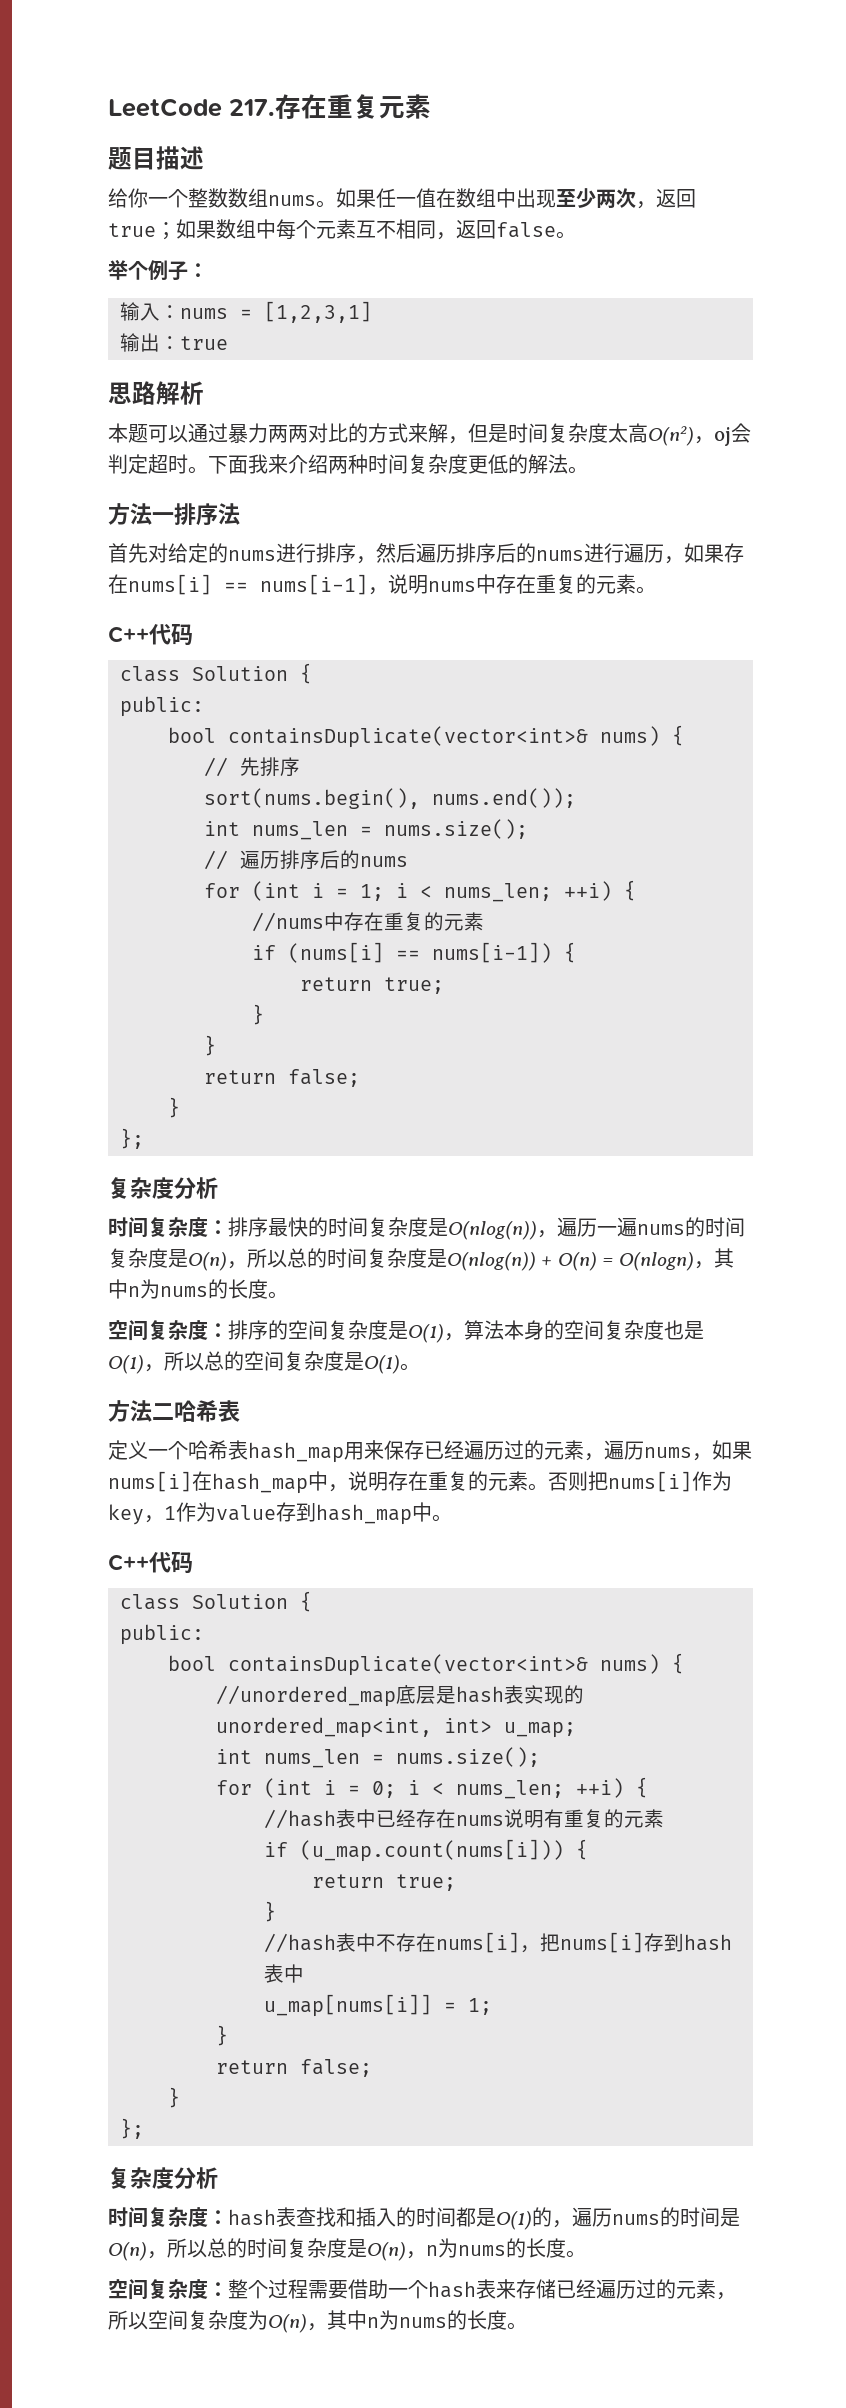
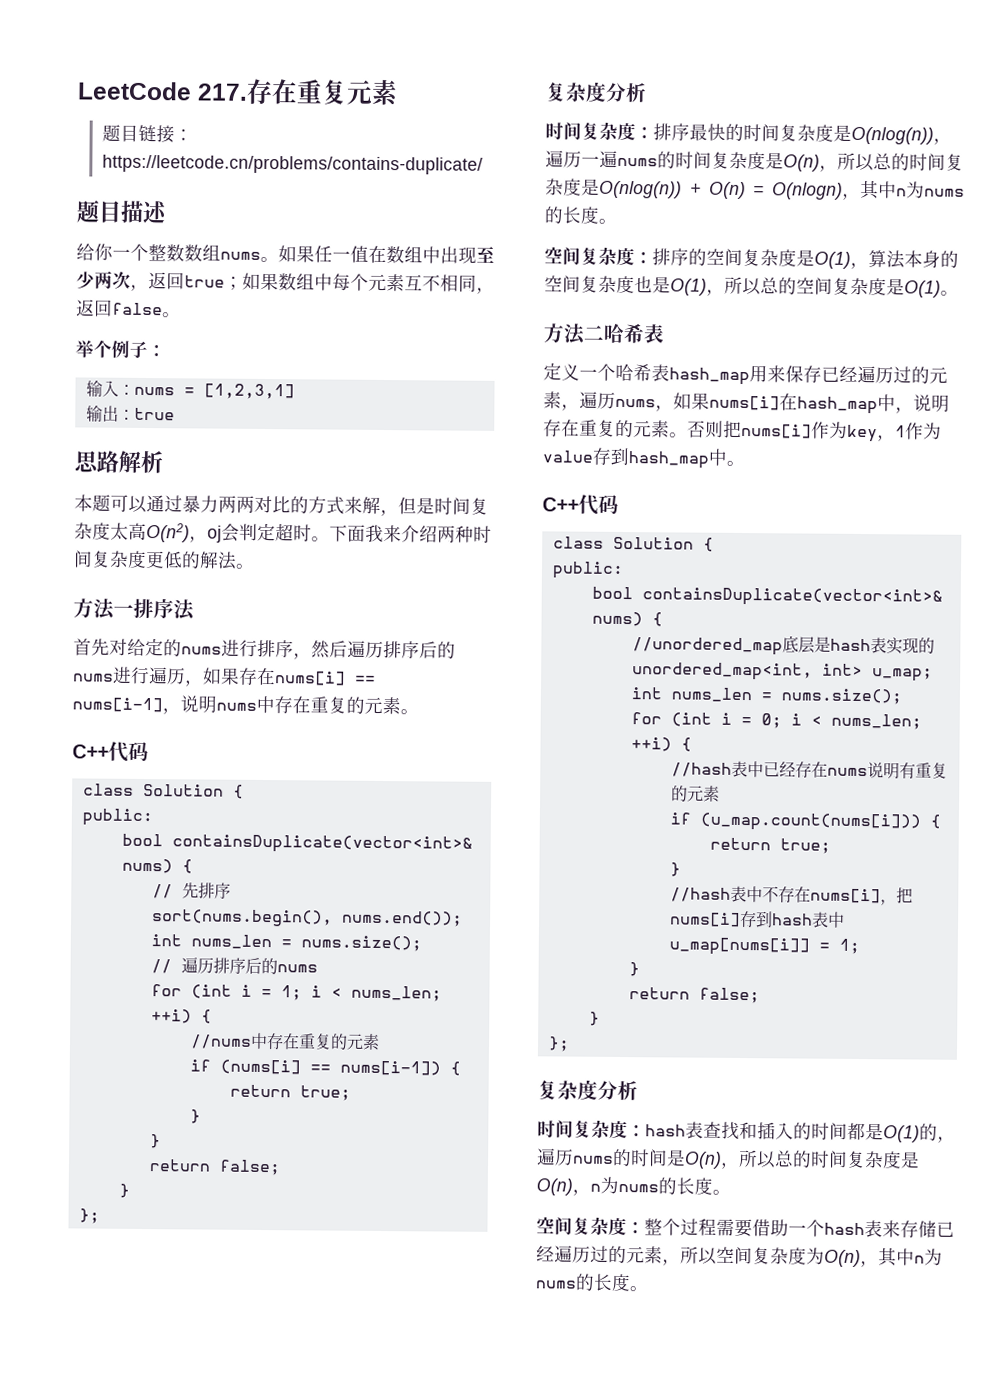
+ 题目链接：https://leetcode.cn/problems/contains-duplicate/

